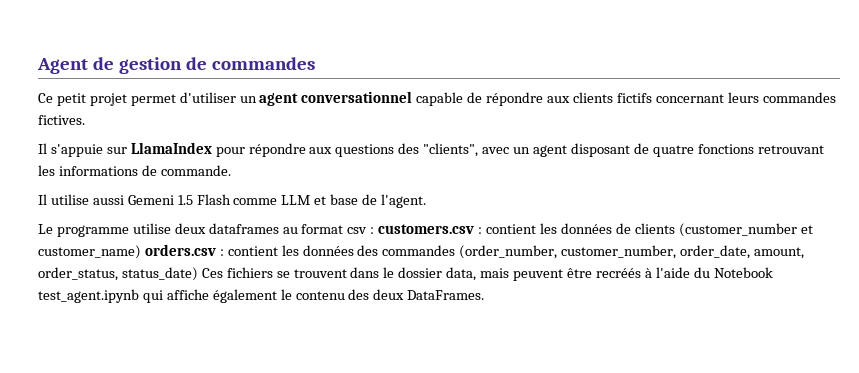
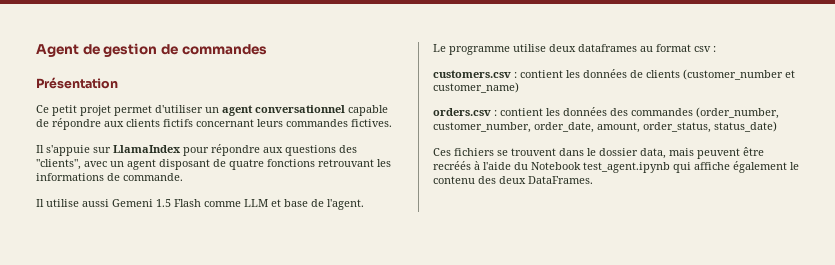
+ Présentation
- Le programme utilise deux dataframes au format csv : customers.csv : contient les données de clients (customer_number et customer_name) orders.csv : contient les données des commandes (order_number, customer_number, order_date, amount, order_status, status_date) Ces fichiers se trouvent dans le dossier data, mais peuvent être recréés à l'aide du Notebook test_agent.ipynb qui affiche également le contenu des deux DataFrames.
+ Le programme utilise deux dataframes au format csv :
+ customers.csv : contient les données de clients (customer_number et customer_name)
+ orders.csv : contient les données des commandes (order_number, customer_number, order_date, amount, order_status, status_date)
+ Ces fichiers se trouvent dans le dossier data, mais peuvent être recréés à l'aide du Notebook test_agent.ipynb qui affiche également le contenu des deux DataFrames.

